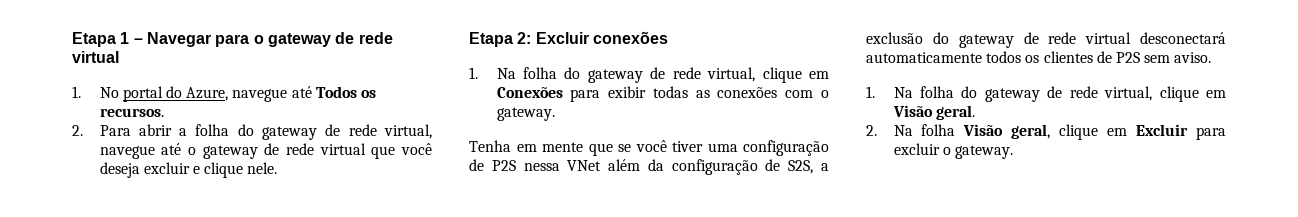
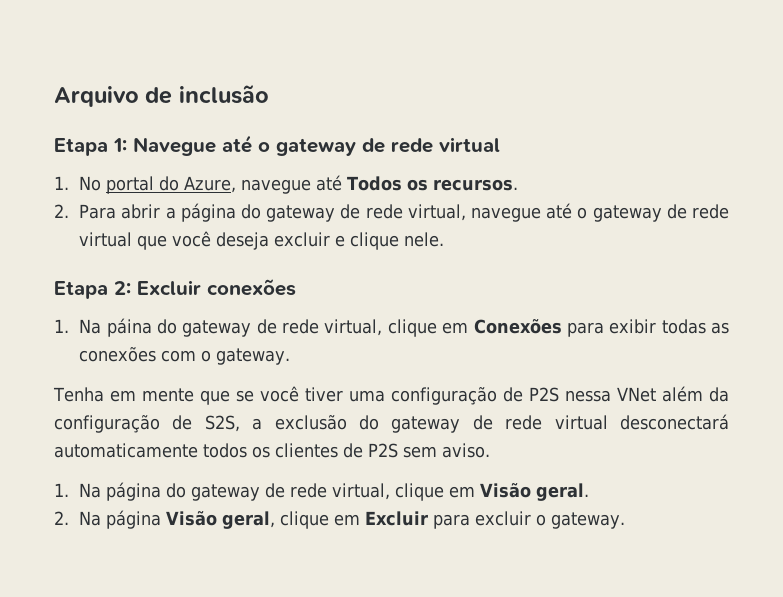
- Etapa 1 – Navegar para o gateway de rede virtual
+ Arquivo de inclusão
+ Etapa 1: Navegue até o gateway de rede virtual
- 2. Para abrir a folha do gateway de rede virtual, navegue até o gateway de rede virtual que você deseja excluir e clique nele.
+ 2. Para abrir a página do gateway de rede virtual, navegue até o gateway de rede virtual que você deseja excluir e clique nele.
- 1. Na folha do gateway de rede virtual, clique em Conexões para exibir todas as conexões com o gateway.
+ 1. Na páina do gateway de rede virtual, clique em Conexões para exibir todas as conexões com o gateway.
- 1. Na folha do gateway de rede virtual, clique em Visão geral.
+ 1. Na página do gateway de rede virtual, clique em Visão geral.
- 2. Na folha Visão geral, clique em Excluir para excluir o gateway.
+ 2. Na página Visão geral, clique em Excluir para excluir o gateway.

